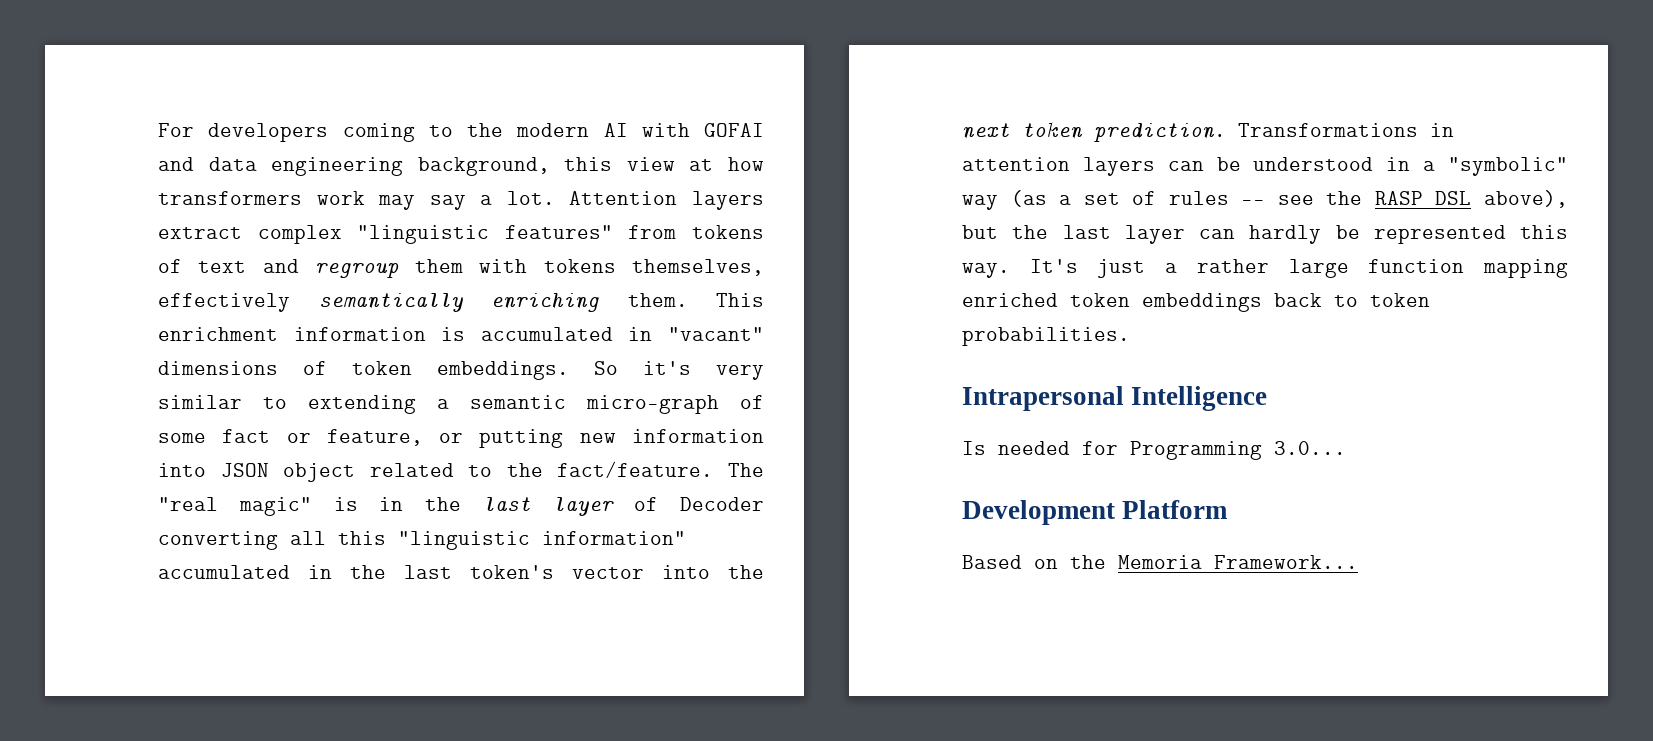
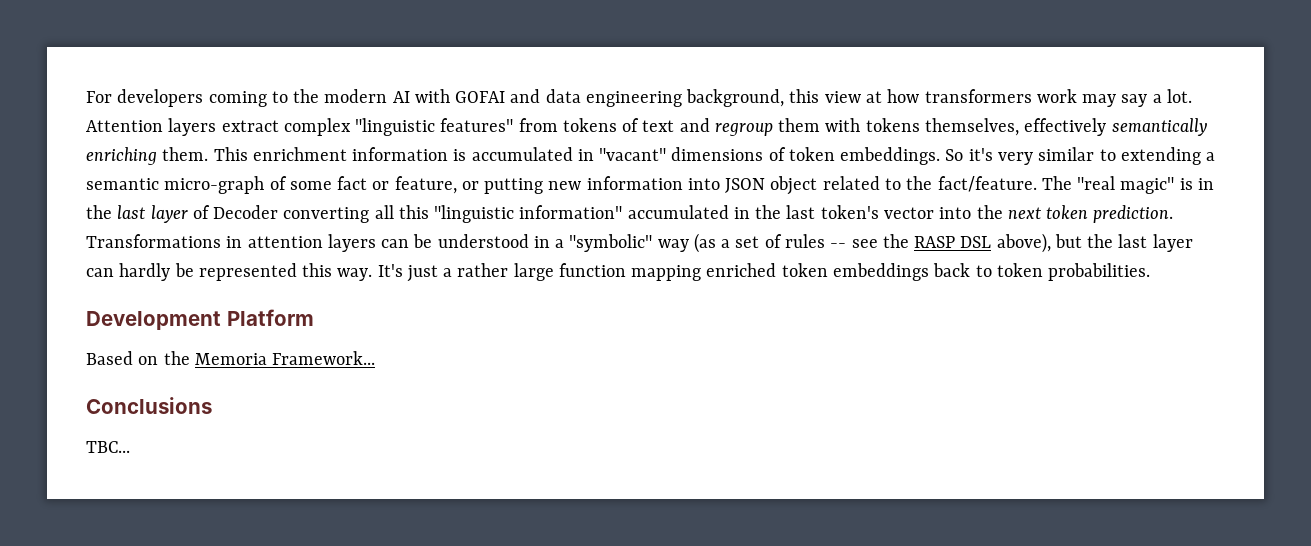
- Intrapersonal Intelligence
- Is needed for Programming 3.0...
+ Conclusions
+ TBC...

